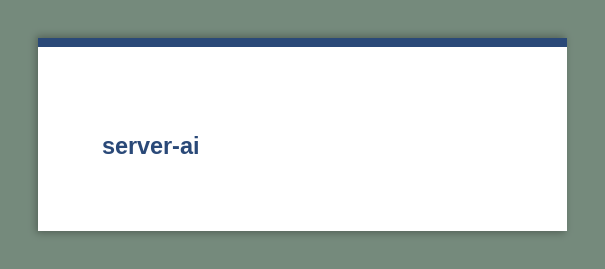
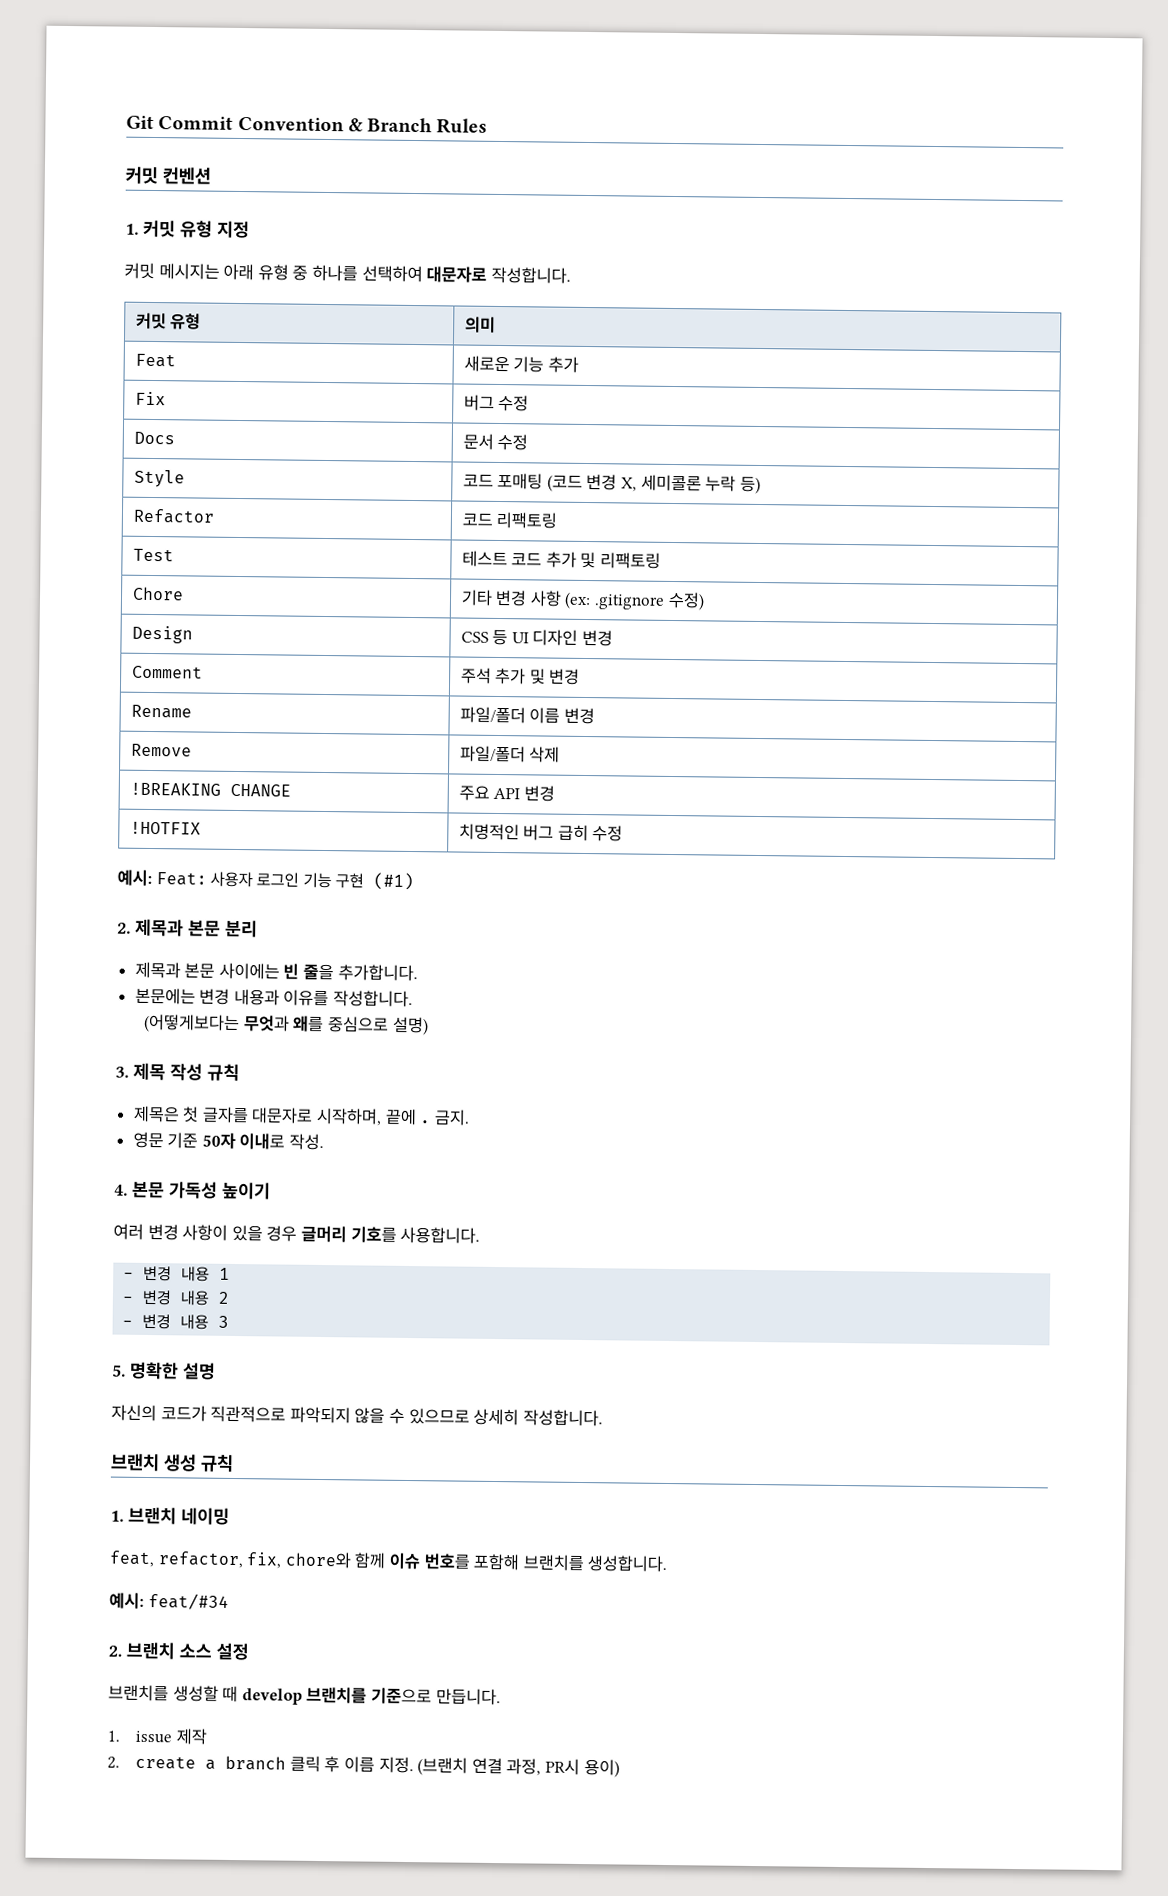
- server-ai
+ Git Commit Convention & Branch Rules
+ 커밋 컨벤션
+ 1. 커밋 유형 지정
+ 커밋 메시지는 아래 유형 중 하나를 선택하여 대문자로 작성합니다.
+ 커밋 유형 | 의미
+ Feat | 새로운 기능 추가
+ Fix | 버그 수정
+ Docs | 문서 수정
+ Style | 코드 포매팅 (코드 변경 X, 세미콜론 누락 등)
+ Refactor | 코드 리팩토링
+ Test | 테스트 코드 추가 및 리팩토링
+ Chore | 기타 변경 사항 (ex: .gitignore 수정)
+ Design | CSS 등 UI 디자인 변경
+ Comment | 주석 추가 및 변경
+ Rename | 파일/폴더 이름 변경
+ Remove | 파일/폴더 삭제
+ !BREAKING CHANGE | 주요 API 변경
+ !HOTFIX | 치명적인 버그 급히 수정
+ 예시: Feat: 사용자 로그인 기능 구현 (#1)
+ 2. 제목과 본문 분리
+ 제목과 본문 사이에는 빈 줄을 추가합니다.
+ 본문에는 변경 내용과 이유를 작성합니다.
+ (어떻게보다는 무엇과 왜를 중심으로 설명)
+ 3. 제목 작성 규칙
+ 제목은 첫 글자를 대문자로 시작하며, 끝에 . 금지.
+ 영문 기준 50자 이내로 작성.
+ 4. 본문 가독성 높이기
+ 여러 변경 사항이 있을 경우 글머리 기호를 사용합니다.
+ - 변경 내용 1
+ - 변경 내용 2
+ - 변경 내용 3
+ 5. 명확한 설명
+ 자신의 코드가 직관적으로 파악되지 않을 수 있으므로 상세히 작성합니다.
+ 브랜치 생성 규칙
+ 1. 브랜치 네이밍
+ feat, refactor, fix, chore와 함께 이슈 번호를 포함해 브랜치를 생성합니다.
+ 예시: feat/#34
+ 2. 브랜치 소스 설정
+ 브랜치를 생성할 때 develop 브랜치를 기준으로 만듭니다.
+ 1. issue 제작
+ 2. create a branch 클릭 후 이름 지정. (브랜치 연결 과정, PR시 용이)

